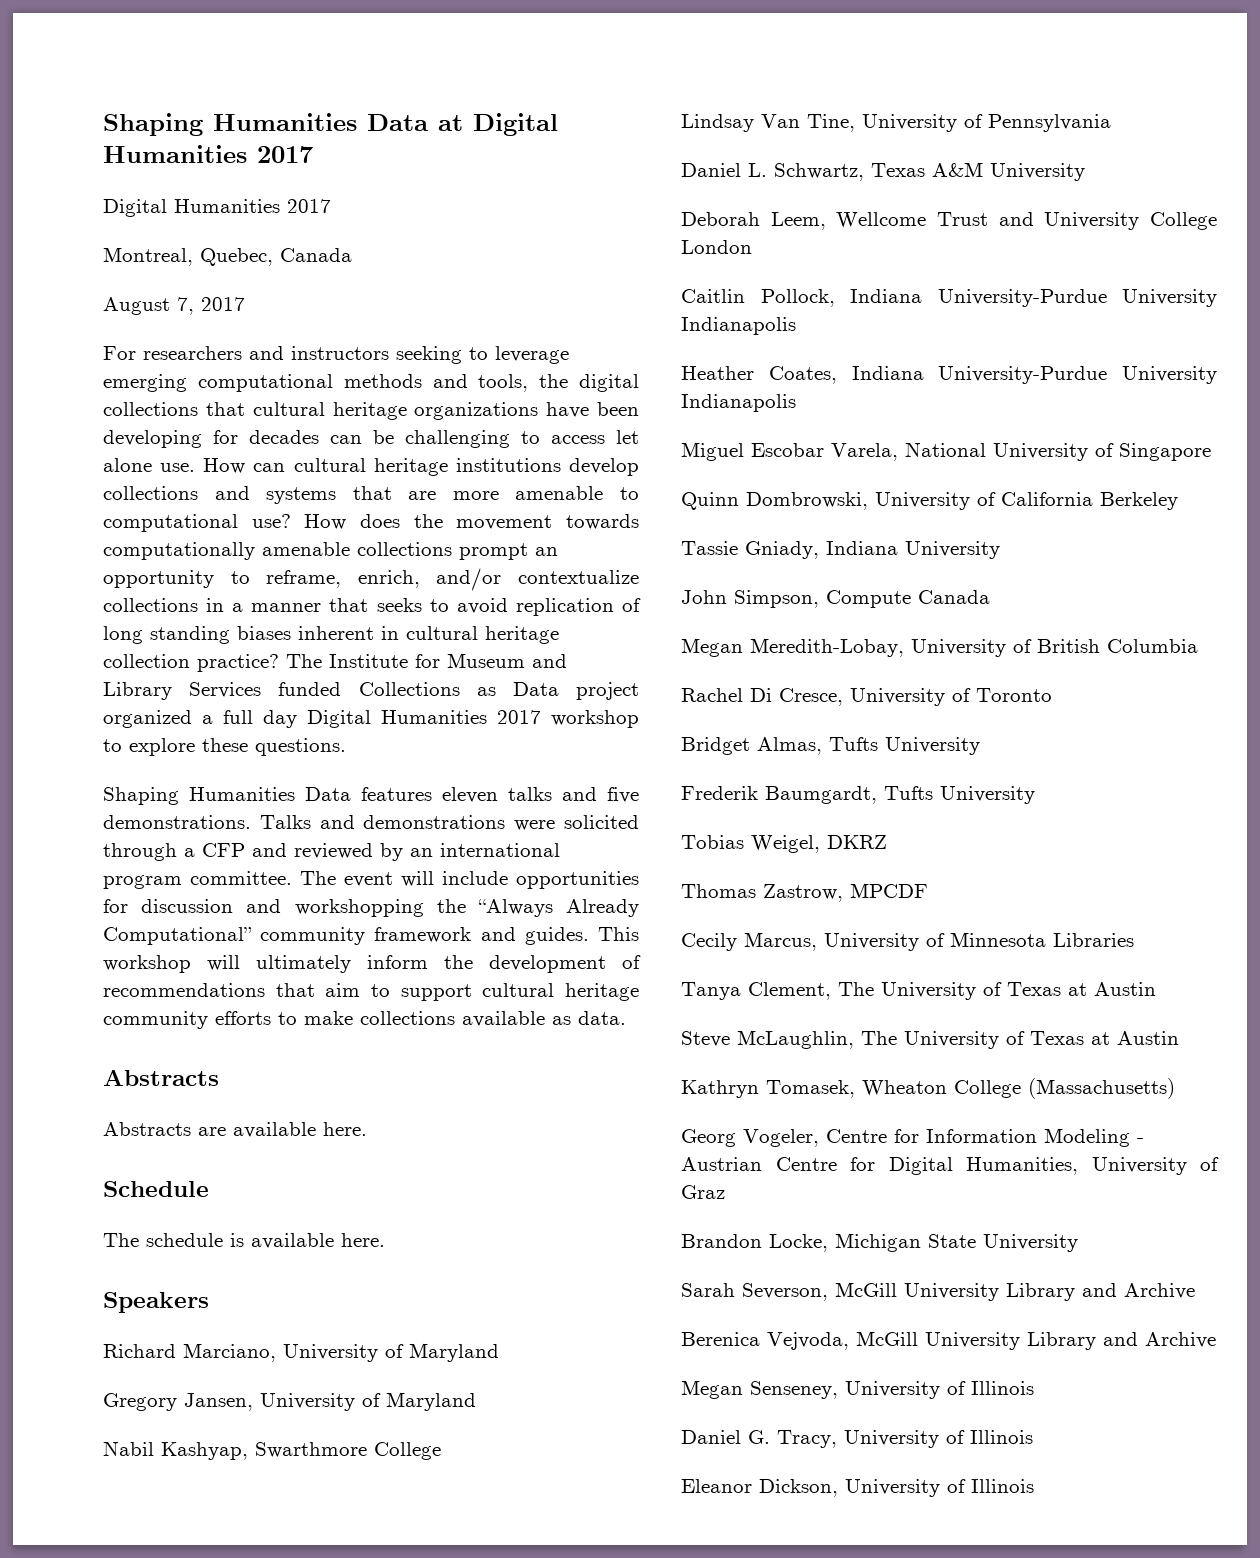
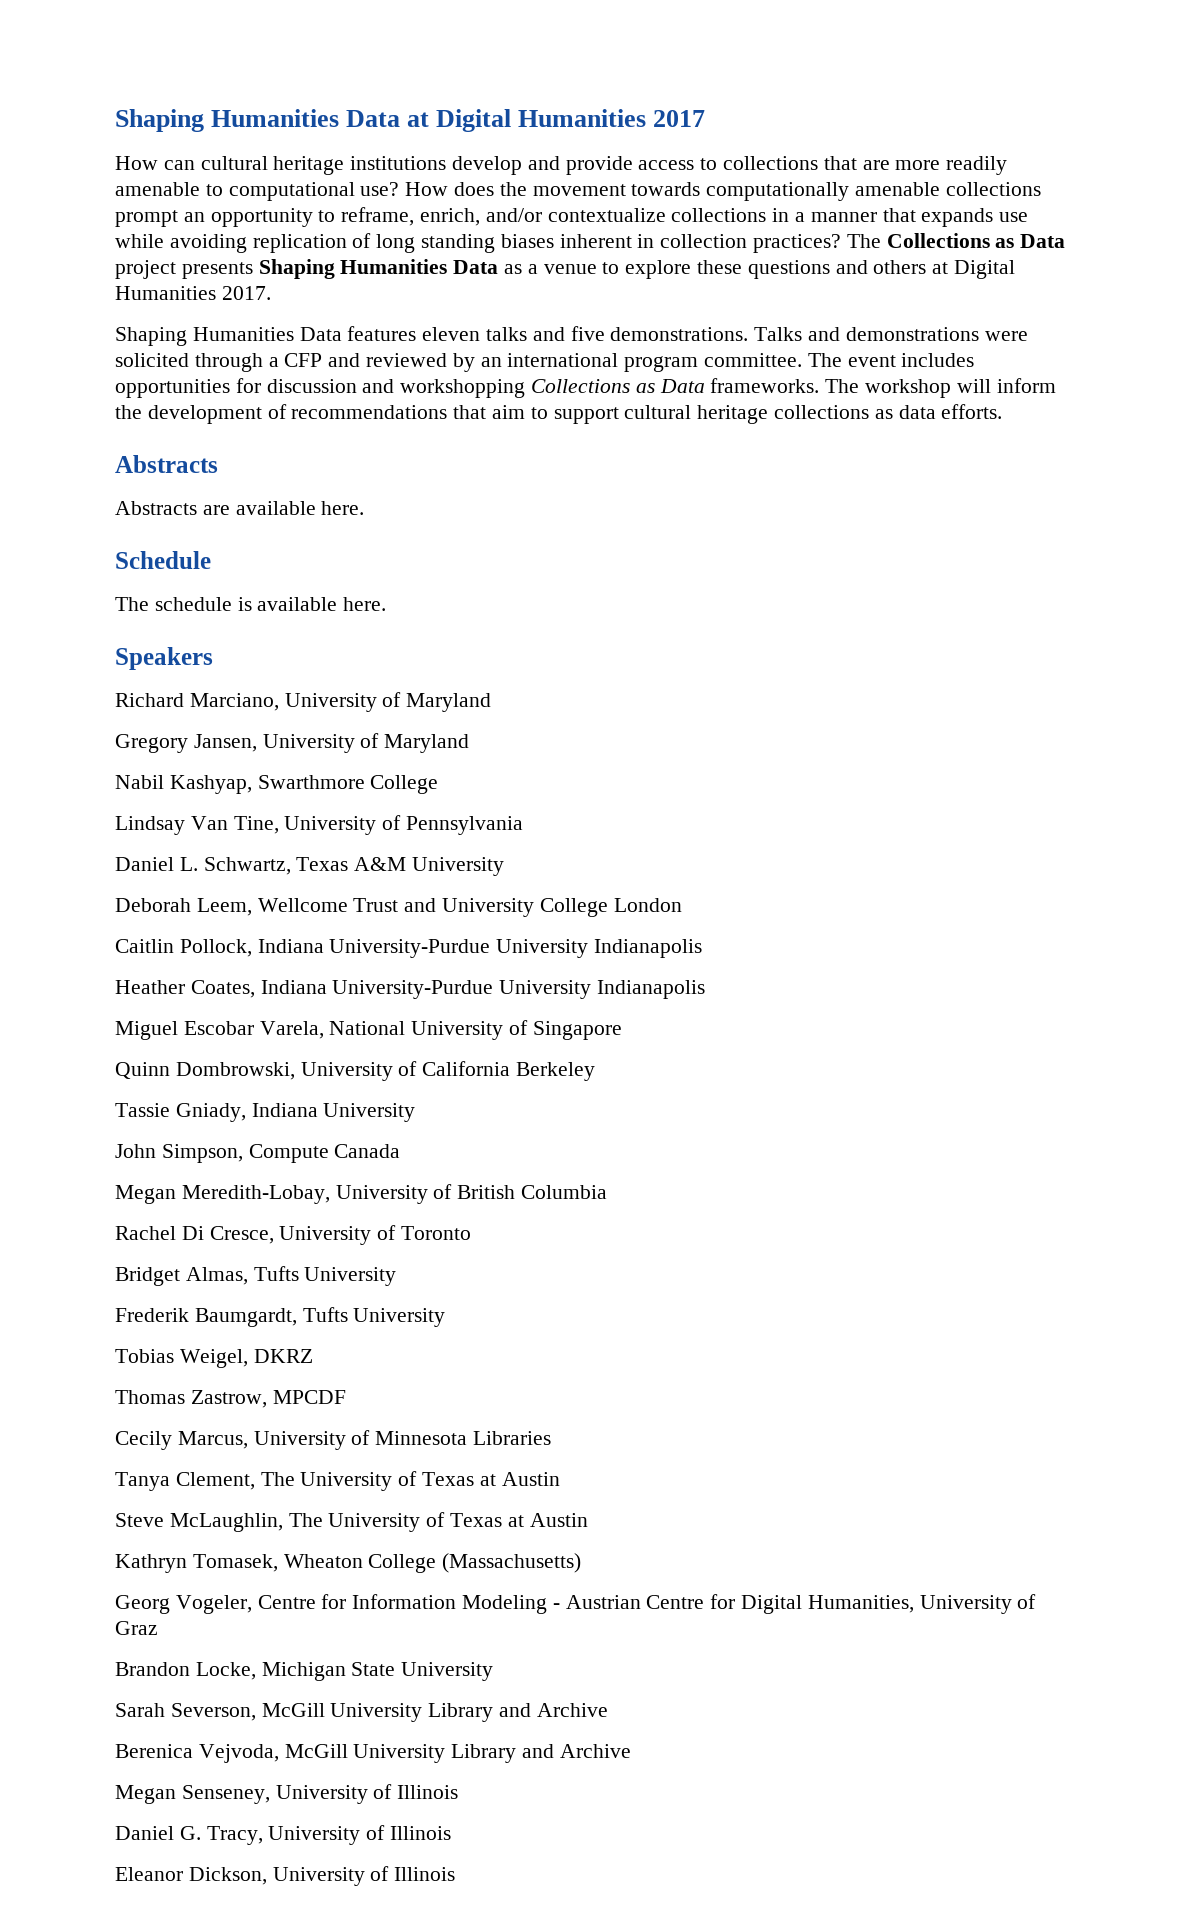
  Shaping Humanities Data at Digital Humanities 2017
- Digital Humanities 2017
- Montreal, Quebec, Canada
- August 7, 2017
- For researchers and instructors seeking to leverage emerging computational methods and tools, the digital collections that cultural heritage organizations have been developing for decades can be challenging to access let alone use. How can cultural heritage institutions develop collections and systems that are more amenable to computational use?
+ How can cultural heritage institutions develop and provide access to collections that are more readily amenable to computational use?
- How does the movement towards computationally amenable collections prompt an opportunity to reframe, enrich, and/or contextualize collections in a manner that seeks to avoid replication of long standing biases inherent in cultural heritage collection practice? The Institute for Museum and Library Services funded Collections as Data project organized a full day Digital Humanities 2017 workshop to explore these questions.
+ How does the movement towards computationally amenable collections prompt an opportunity to reframe, enrich, and/or contextualize collections in a manner that expands use while avoiding replication of long standing biases inherent in collection practices? The Collections as Data project presents Shaping Humanities Data as a venue to explore these questions and others at Digital Humanities 2017.
- The event will include opportunities for discussion and workshopping the “Always Already Computational” community framework and guides. This workshop will ultimately inform the development of recommendations that aim to support cultural heritage community efforts to make collections available as data.
+ The event includes opportunities for discussion and workshopping Collections as Data frameworks. The workshop will inform the development of recommendations that aim to support cultural heritage collections as data efforts.

